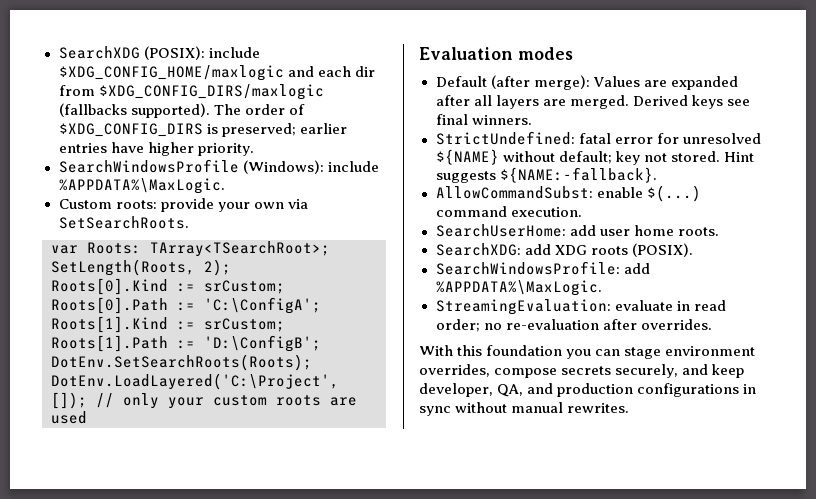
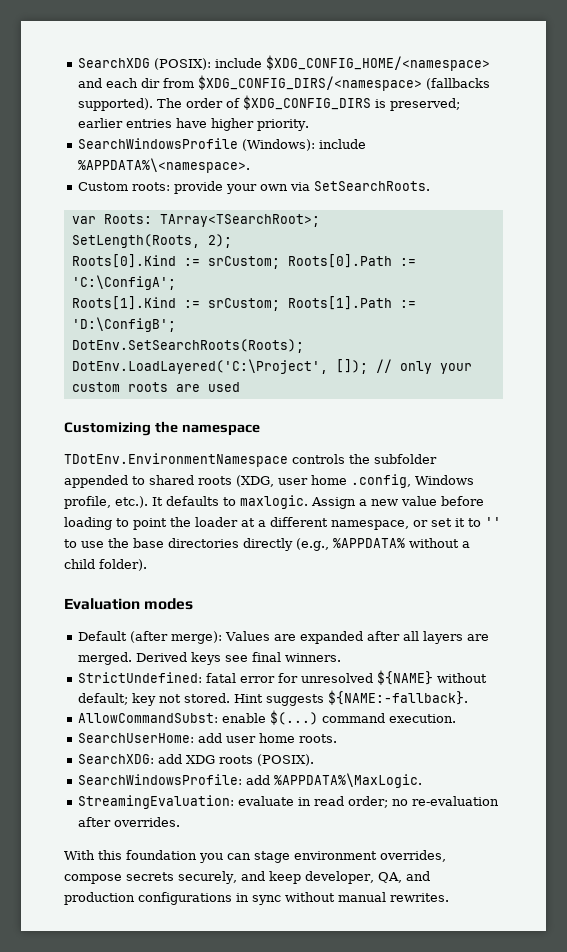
- SearchXDG (POSIX): include $XDG_CONFIG_HOME/maxlogic and each dir from $XDG_CONFIG_DIRS/maxlogic (fallbacks supported).
+ SearchXDG (POSIX): include $XDG_CONFIG_HOME/<namespace> and each dir from $XDG_CONFIG_DIRS/<namespace> (fallbacks supported).
- SearchWindowsProfile (Windows): include %APPDATA%\MaxLogic.
+ SearchWindowsProfile (Windows): include %APPDATA%\<namespace>.
+ Customizing the namespace
+ TDotEnv.EnvironmentNamespace controls the subfolder appended to shared roots (XDG, user home .config, Windows profile, etc.). It defaults to maxlogic. Assign a new value before loading to point the loader at a different namespace, or set it to '' to use the base directories directly (e.g., %APPDATA% without a child folder).

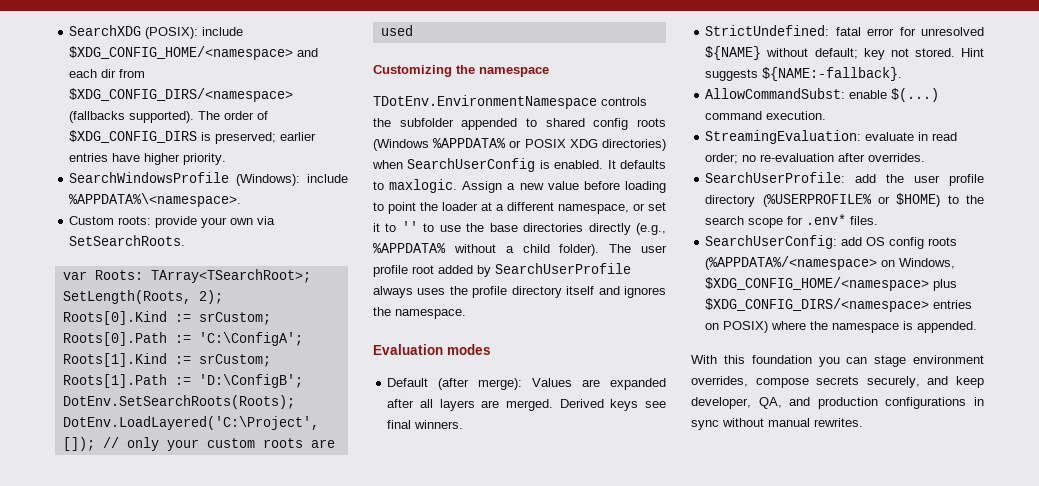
- TDotEnv.EnvironmentNamespace controls the subfolder appended to shared roots (XDG, user home .config, Windows profile, etc.). It defaults to maxlogic.
+ TDotEnv.EnvironmentNamespace controls the subfolder appended to shared config roots (Windows %APPDATA% or POSIX XDG directories) when SearchUserConfig is enabled. It defaults to maxlogic.
+ The user profile root added by SearchUserProfile always uses the profile directory itself and ignores the namespace.
- SearchUserHome: add user home roots.
- SearchXDG: add XDG roots (POSIX).
- SearchWindowsProfile: add %APPDATA%\MaxLogic.
+ SearchUserProfile: add the user profile directory (%USERPROFILE% or $HOME) to the search scope for .env* files.
+ SearchUserConfig: add OS config roots (%APPDATA%/<namespace> on Windows, $XDG_CONFIG_HOME/<namespace> plus $XDG_CONFIG_DIRS/<namespace> entries on POSIX) where the namespace is appended.

